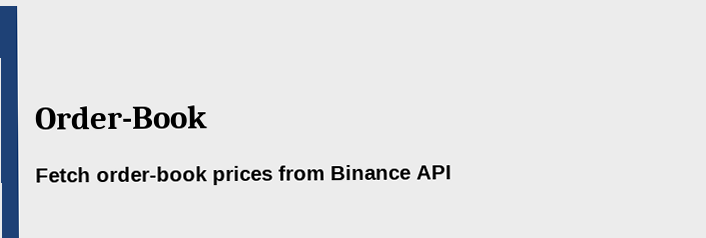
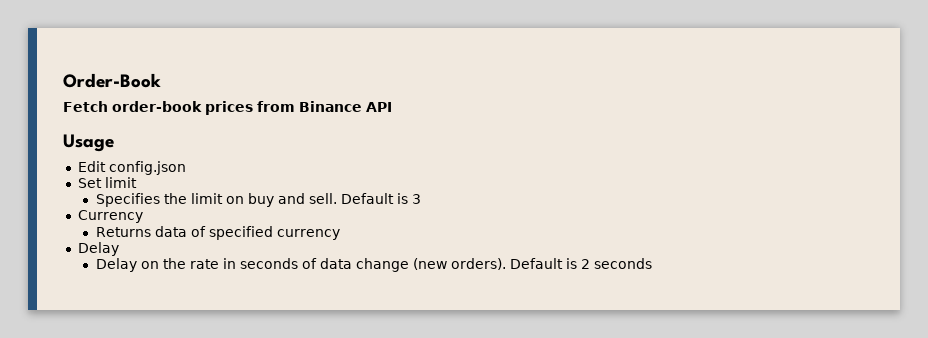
+ Usage
+ Edit config.json
+ Set limit
+ Specifies the limit on buy and sell. Default is 3
+ Currency
+ Returns data of specified currency
+ Delay
+ Delay on the rate in seconds of data change (new orders). Default is 2 seconds

